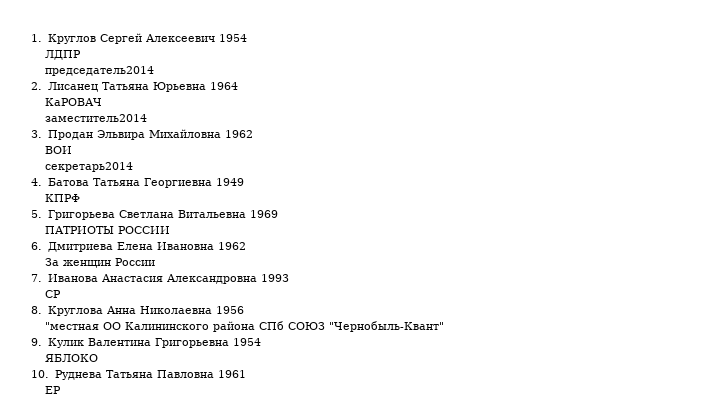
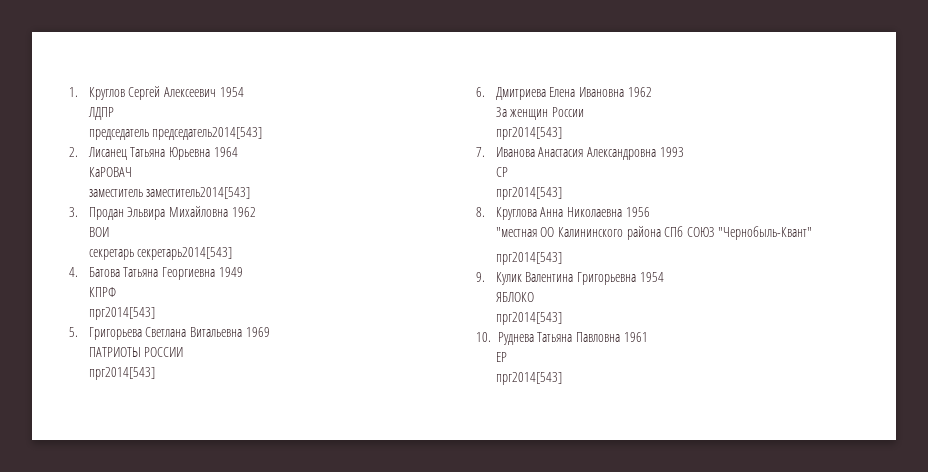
- председатель2014
+ председатель председатель2014[543]
- заместитель2014
+ заместитель заместитель2014[543]
- секретарь2014
+ секретарь секретарь2014[543]
  КПРФ
+ прг2014[543]
  ПАТРИОТЫ РОССИИ
+ прг2014[543]
  За женщин России
+ прг2014[543]
  СР
+ прг2014[543]
  "местная ОО Калининского района СПб СОЮЗ "Чернобыль-Квант"
+ прг2014[543]
  ЯБЛОКО
+ прг2014[543]
  ЕР
+ прг2014[543]

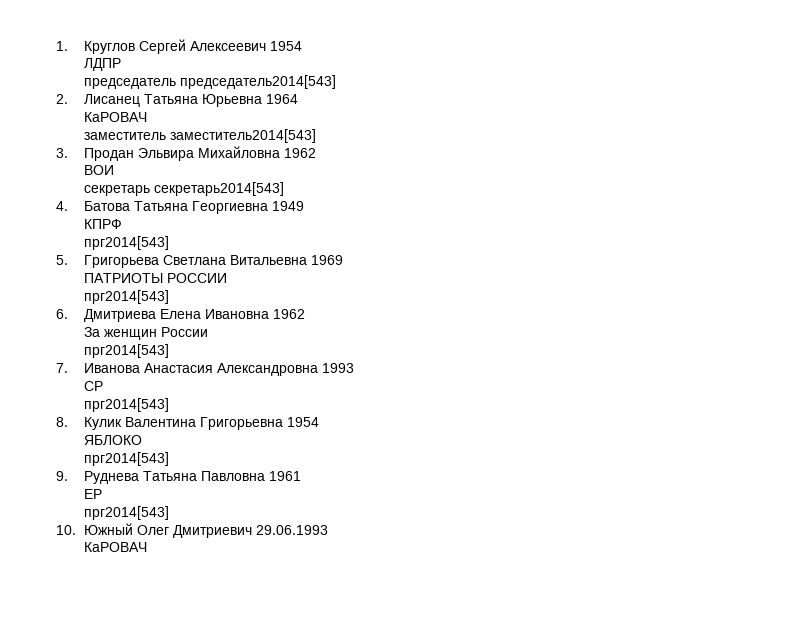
- 8. Круглова Анна Николаевна 1956
- "местная ОО Калининского района СПб СОЮЗ "Чернобыль-Квант"
- прг2014[543]
- 9. Кулик Валентина Григорьевна 1954
+ 8. Кулик Валентина Григорьевна 1954
- 10. Руднева Татьяна Павловна 1961
+ 9. Руднева Татьяна Павловна 1961
+ 10. Южный Олег Дмитриевич 29.06.1993
+ КаРОВАЧ

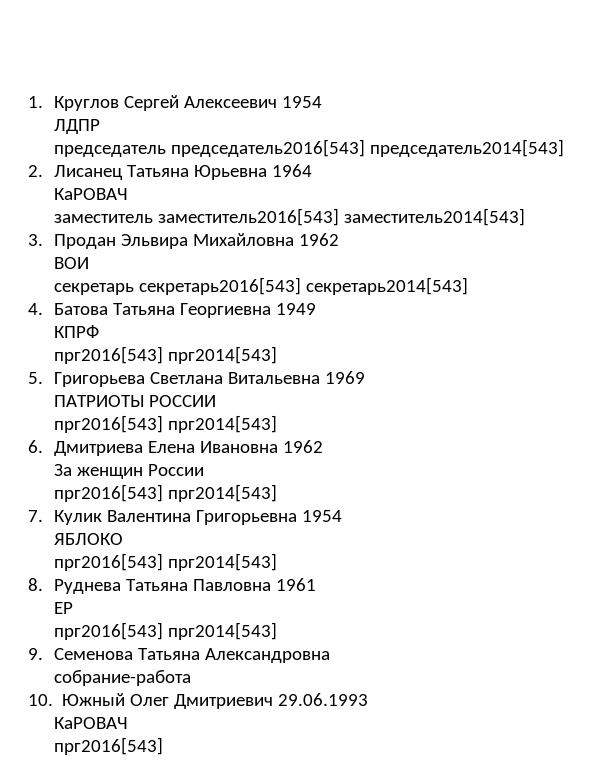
- председатель председатель2014[543]
+ председатель председатель2016[543] председатель2014[543]
- заместитель заместитель2014[543]
+ заместитель заместитель2016[543] заместитель2014[543]
- секретарь секретарь2014[543]
+ секретарь секретарь2016[543] секретарь2014[543]
  КПРФ
- прг2014[543]
+ прг2016[543] прг2014[543]
  ПАТРИОТЫ РОССИИ
- прг2014[543]
+ прг2016[543] прг2014[543]
  За женщин России
- прг2014[543]
- 7. Иванова Анастасия Александровна 1993
- СР
- прг2014[543]
- 8. Кулик Валентина Григорьевна 1954
+ прг2016[543] прг2014[543]
+ 7. Кулик Валентина Григорьевна 1954
  ЯБЛОКО
- прг2014[543]
- 9. Руднева Татьяна Павловна 1961
+ прг2016[543] прг2014[543]
+ 8. Руднева Татьяна Павловна 1961
  ЕР
- прг2014[543]
+ прг2016[543] прг2014[543]
+ 9. Семенова Татьяна Александровна
+ собрание-работа
  10. Южный Олег Дмитриевич 29.06.1993
  КаРОВАЧ
+ прг2016[543]

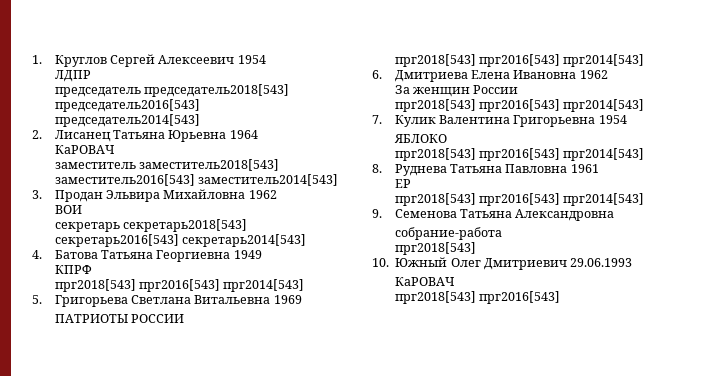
- председатель председатель2016[543] председатель2014[543]
+ председатель председатель2018[543] председатель2016[543] председатель2014[543]
- заместитель заместитель2016[543] заместитель2014[543]
+ заместитель заместитель2018[543] заместитель2016[543] заместитель2014[543]
- секретарь секретарь2016[543] секретарь2014[543]
+ секретарь секретарь2018[543] секретарь2016[543] секретарь2014[543]
  КПРФ
- прг2016[543] прг2014[543]
+ прг2018[543] прг2016[543] прг2014[543]
  ПАТРИОТЫ РОССИИ
- прг2016[543] прг2014[543]
+ прг2018[543] прг2016[543] прг2014[543]
  За женщин России
- прг2016[543] прг2014[543]
+ прг2018[543] прг2016[543] прг2014[543]
  ЯБЛОКО
- прг2016[543] прг2014[543]
+ прг2018[543] прг2016[543] прг2014[543]
  ЕР
- прг2016[543] прг2014[543]
+ прг2018[543] прг2016[543] прг2014[543]
  собрание-работа
+ прг2018[543]
  10. Южный Олег Дмитриевич 29.06.1993
  КаРОВАЧ
- прг2016[543]
+ прг2018[543] прг2016[543]

